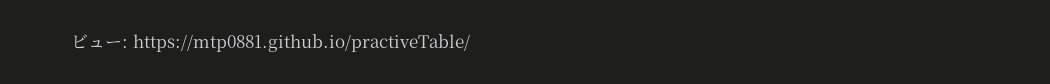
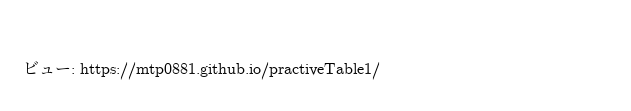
- ビュー: https://mtp0881.github.io/practiveTable/
+ ビュー: https://mtp0881.github.io/practiveTable1/

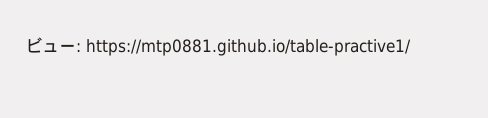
- ビュー: https://mtp0881.github.io/practiveTable1/
+ ビュー: https://mtp0881.github.io/table-practive1/

